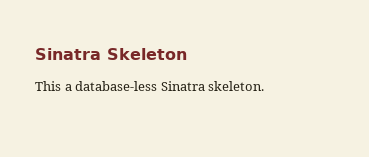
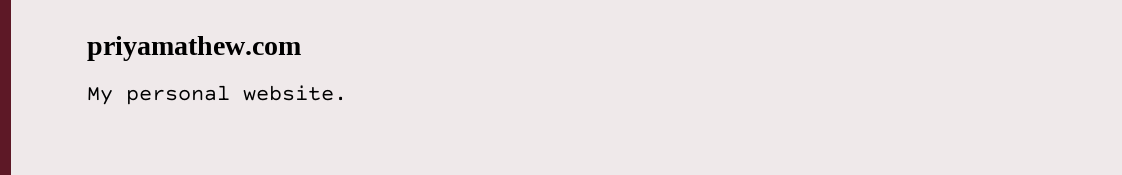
- Sinatra Skeleton
- This a database-less Sinatra skeleton.
+ priyamathew.com
+ My personal website.

